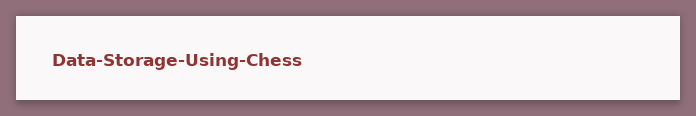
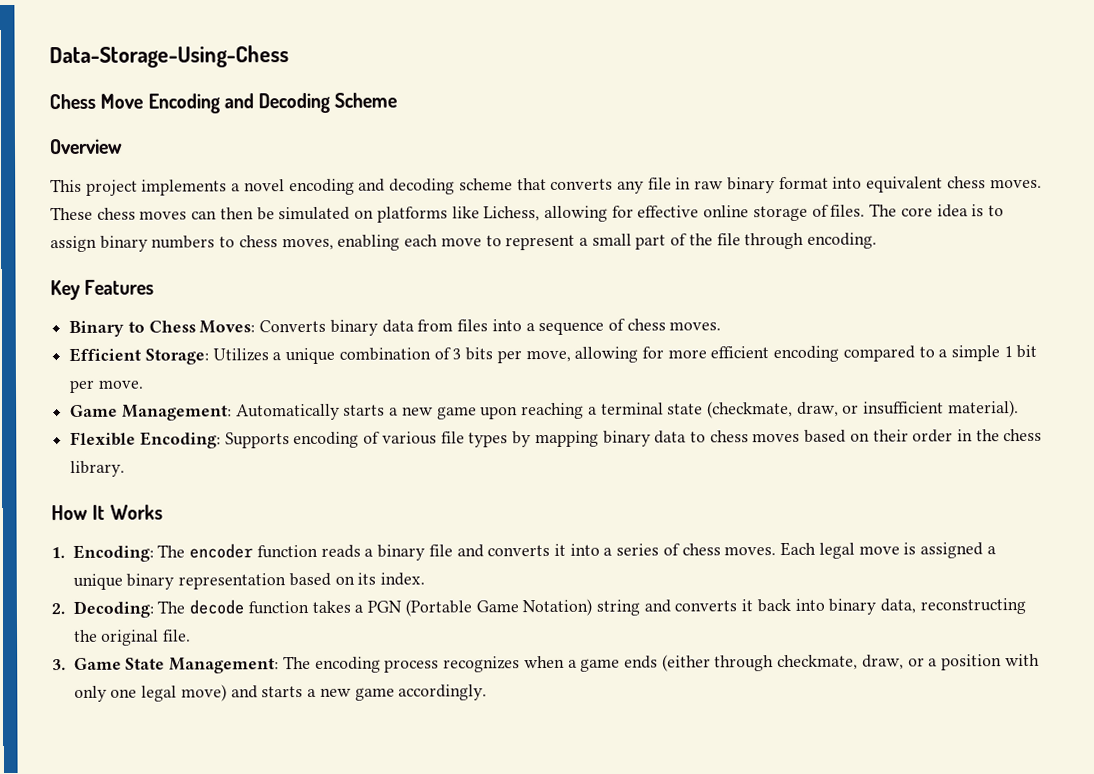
+ Chess Move Encoding and Decoding Scheme
+ Overview
+ This project implements a novel encoding and decoding scheme that converts any file in raw binary format into equivalent chess moves. These chess moves can then be simulated on platforms like Lichess, allowing for effective online storage of files. The core idea is to assign binary numbers to chess moves, enabling each move to represent a small part of the file through encoding.
+ Key Features
+ Binary to Chess Moves: Converts binary data from files into a sequence of chess moves.
+ Efficient Storage: Utilizes a unique combination of 3 bits per move, allowing for more efficient encoding compared to a simple 1 bit per move.
+ Game Management: Automatically starts a new game upon reaching a terminal state (checkmate, draw, or insufficient material).
+ Flexible Encoding: Supports encoding of various file types by mapping binary data to chess moves based on their order in the chess library.
+ How It Works
+ 1. Encoding: The encoder function reads a binary file and converts it into a series of chess moves. Each legal move is assigned a unique binary representation based on its index.
+ 2. Decoding: The decode function takes a PGN (Portable Game Notation) string and converts it back into binary data, reconstructing the original file.
+ 3. Game State Management: The encoding process recognizes when a game ends (either through checkmate, draw, or a position with only one legal move) and starts a new game accordingly.

